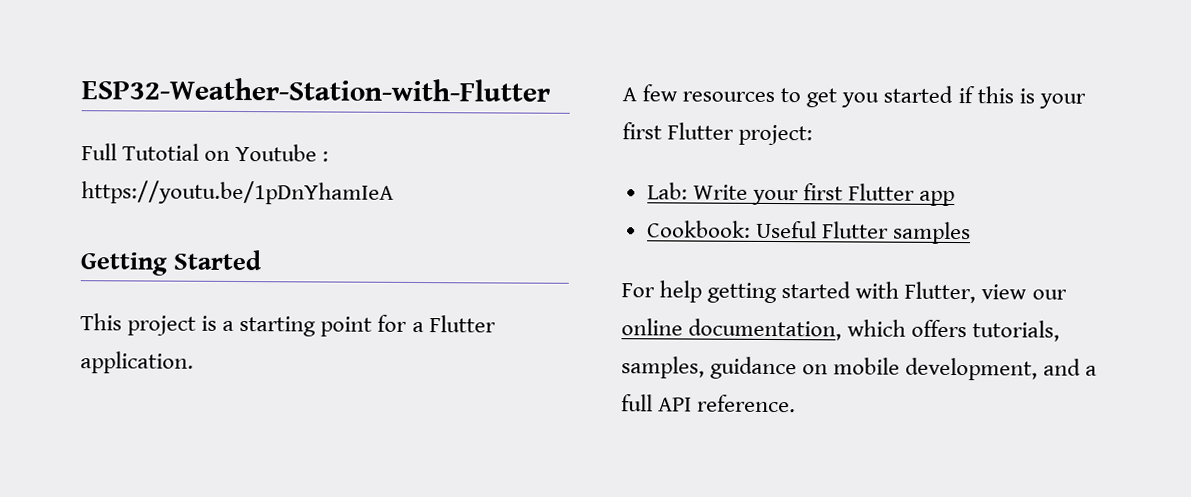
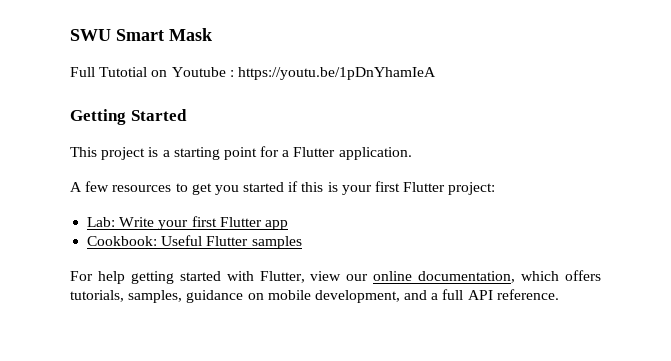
- ESP32-Weather-Station-with-Flutter
+ SWU Smart Mask

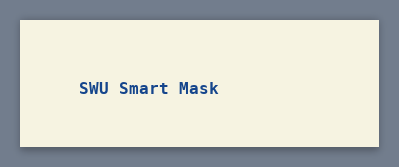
- Full Tutotial on Youtube : https://youtu.be/1pDnYhamIeA
- Getting Started
- This project is a starting point for a Flutter application.
- A few resources to get you started if this is your first Flutter project:
- Lab: Write your first Flutter app
- Cookbook: Useful Flutter samples
- For help getting started with Flutter, view our online documentation, which offers tutorials, samples, guidance on mobile development, and a full API reference.

